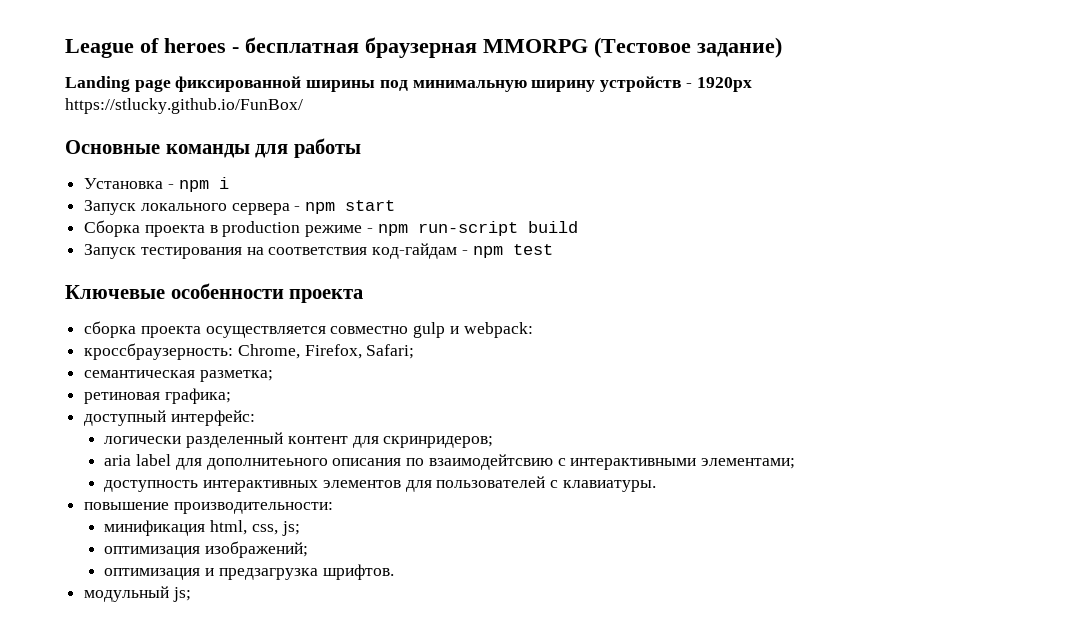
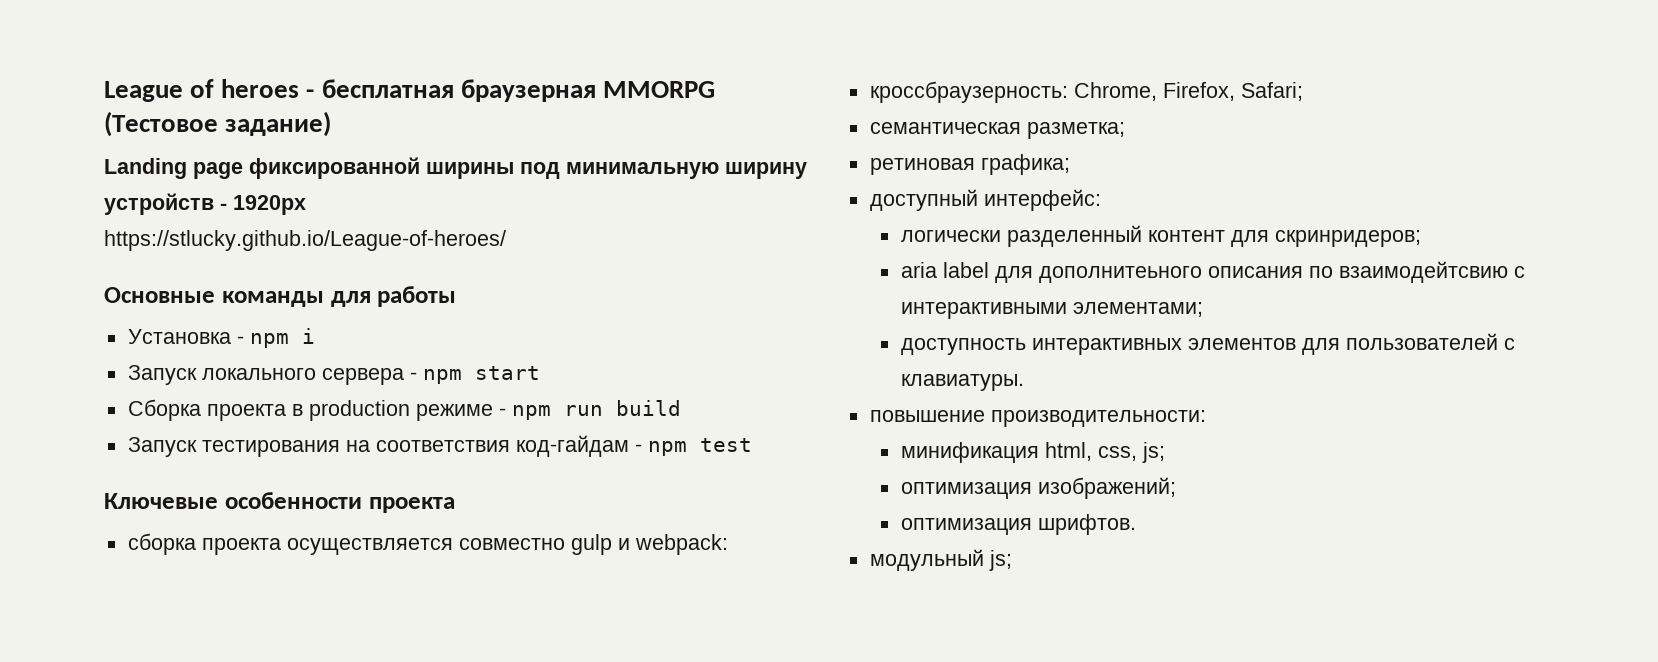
- https://stlucky.github.io/FunBox/
+ https://stlucky.github.io/League-of-heroes/
- Сборка проекта в production режиме - npm run-script build
+ Сборка проекта в production режиме - npm run build
- оптимизация и предзагрузка шрифтов.
+ оптимизация шрифтов.

